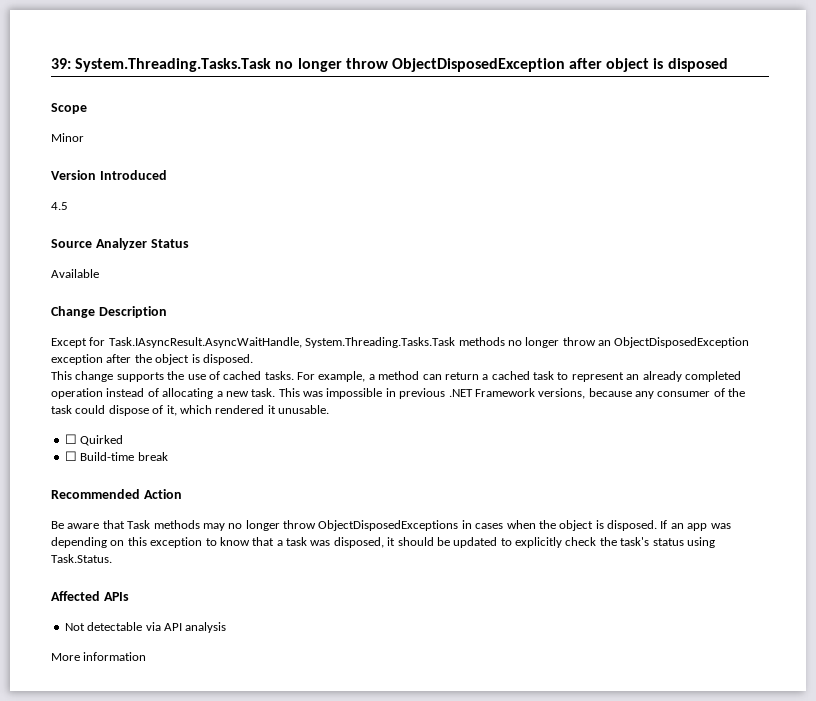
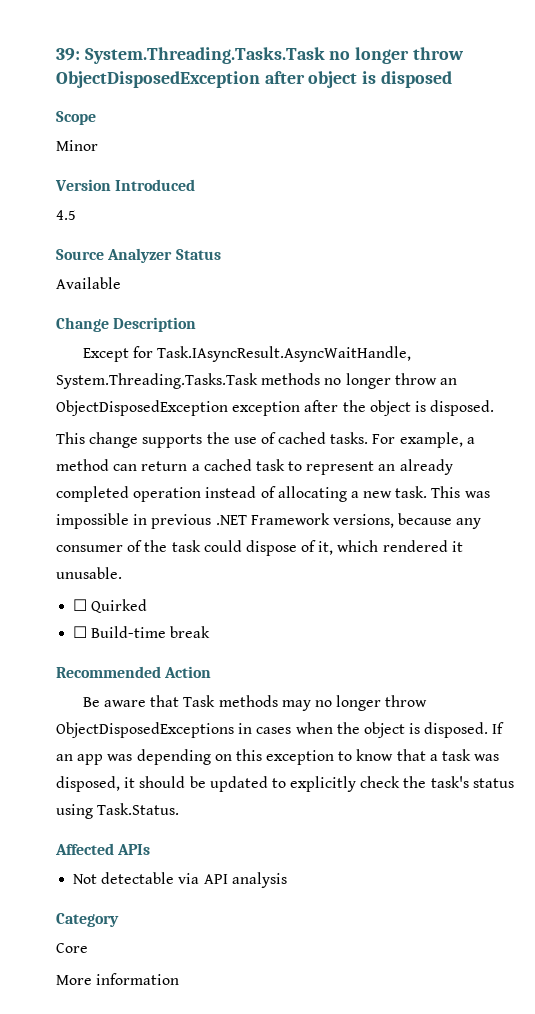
+ Category
+ Core

